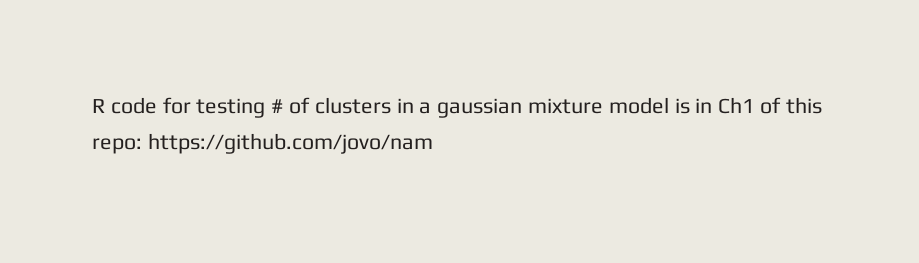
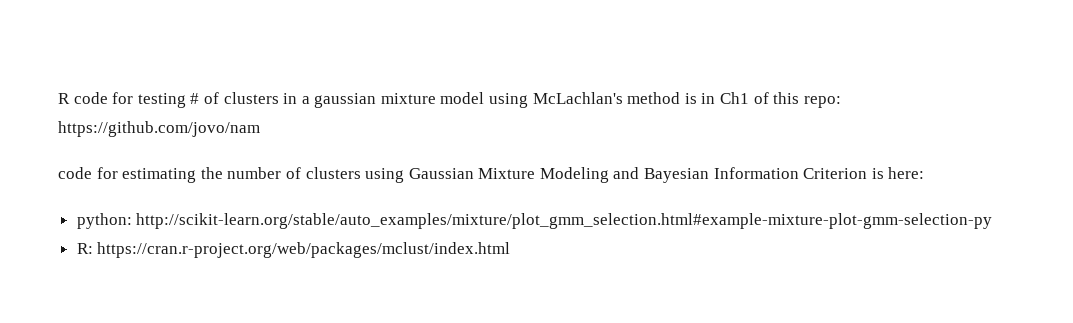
- R code for testing # of clusters in a gaussian mixture model is in Ch1 of this repo: https://github.com/jovo/nam
+ R code for testing # of clusters in a gaussian mixture model using McLachlan's method is in Ch1 of this repo: https://github.com/jovo/nam
+ code for estimating the number of clusters using Gaussian Mixture Modeling and Bayesian Information Criterion is here:
+ python: http://scikit-learn.org/stable/auto_examples/mixture/plot_gmm_selection.html#example-mixture-plot-gmm-selection-py
+ R: https://cran.r-project.org/web/packages/mclust/index.html

